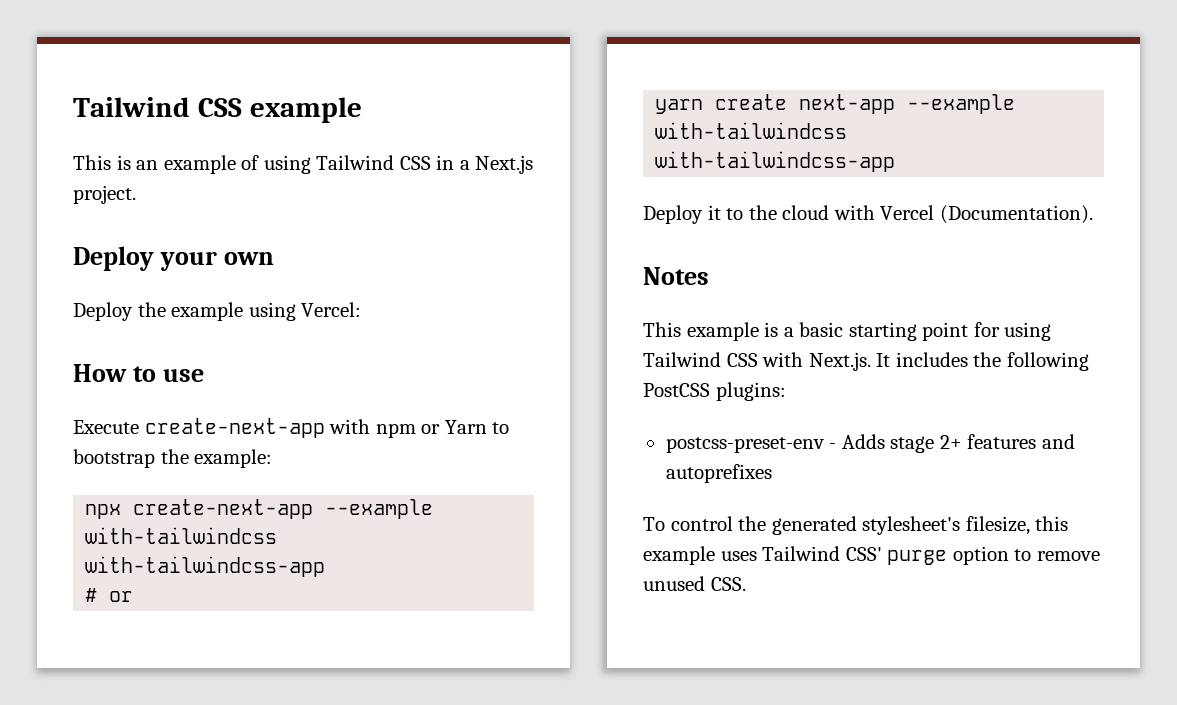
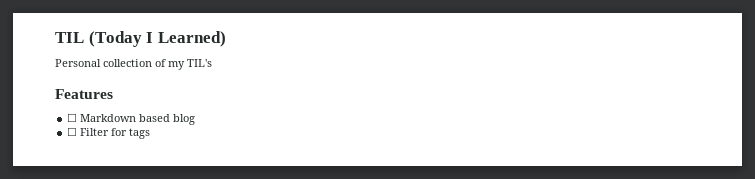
- Tailwind CSS example
- This is an example of using Tailwind CSS in a Next.js project.
- Deploy your own
- Deploy the example using Vercel:
- How to use
- Execute create-next-app with npm or Yarn to bootstrap the example:
- npx create-next-app --example with-tailwindcss with-tailwindcss-app
- # or
- yarn create next-app --example with-tailwindcss with-tailwindcss-app
- Deploy it to the cloud with Vercel (Documentation).
- Notes
- This example is a basic starting point for using Tailwind CSS with Next.js. It includes the following PostCSS plugins:
- postcss-preset-env - Adds stage 2+ features and autoprefixes
- To control the generated stylesheet's filesize, this example uses Tailwind CSS' purge option to remove unused CSS.
+ TIL (Today I Learned)
+ Personal collection of my TIL's
+ Features
+ ☐ Markdown based blog
+ ☐ Filter for tags

